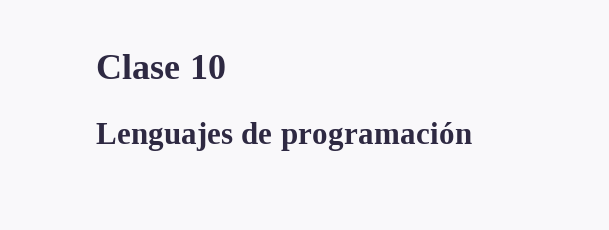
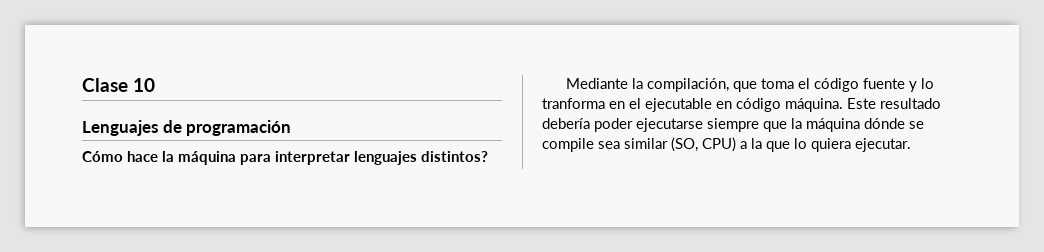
+ Cómo hace la máquina para interpretar lenguajes distintos?
+ Mediante la compilación, que toma el código fuente y lo tranforma en el ejecutable en código máquina. Este resultado debería poder ejecutarse siempre que la máquina dónde se compile sea similar (SO, CPU) a la que lo quiera ejecutar.

